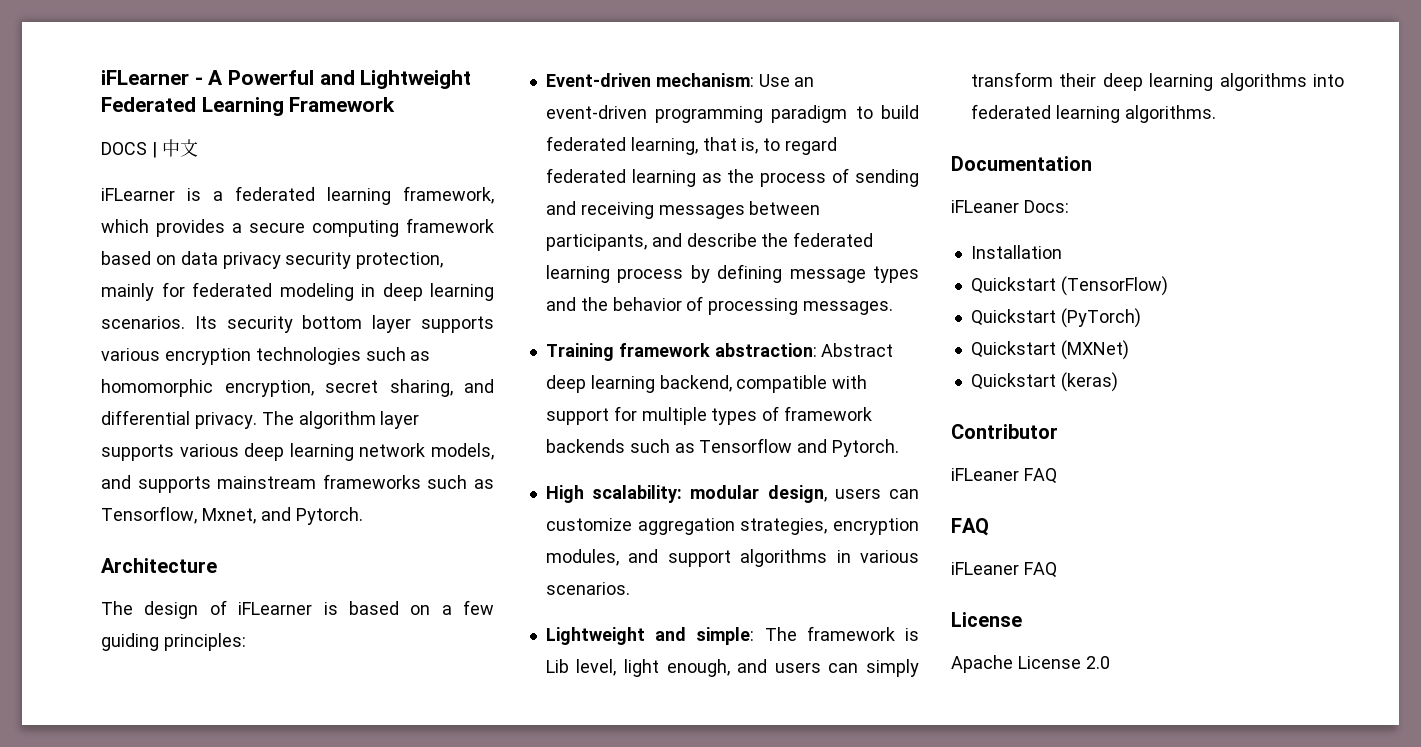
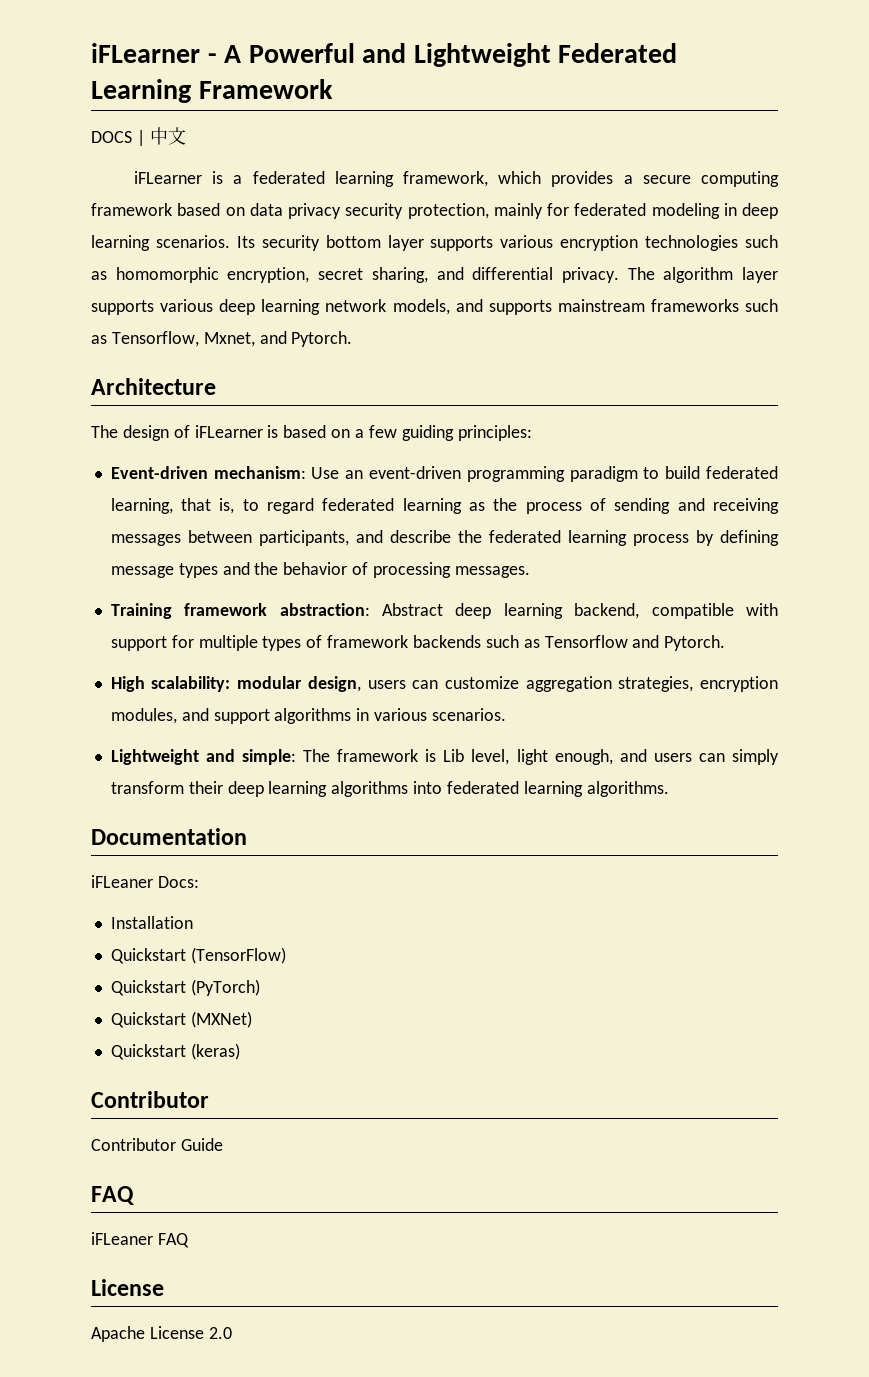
  Quickstart (keras)
  Contributor
- iFLeaner FAQ
+ Contributor Guide

